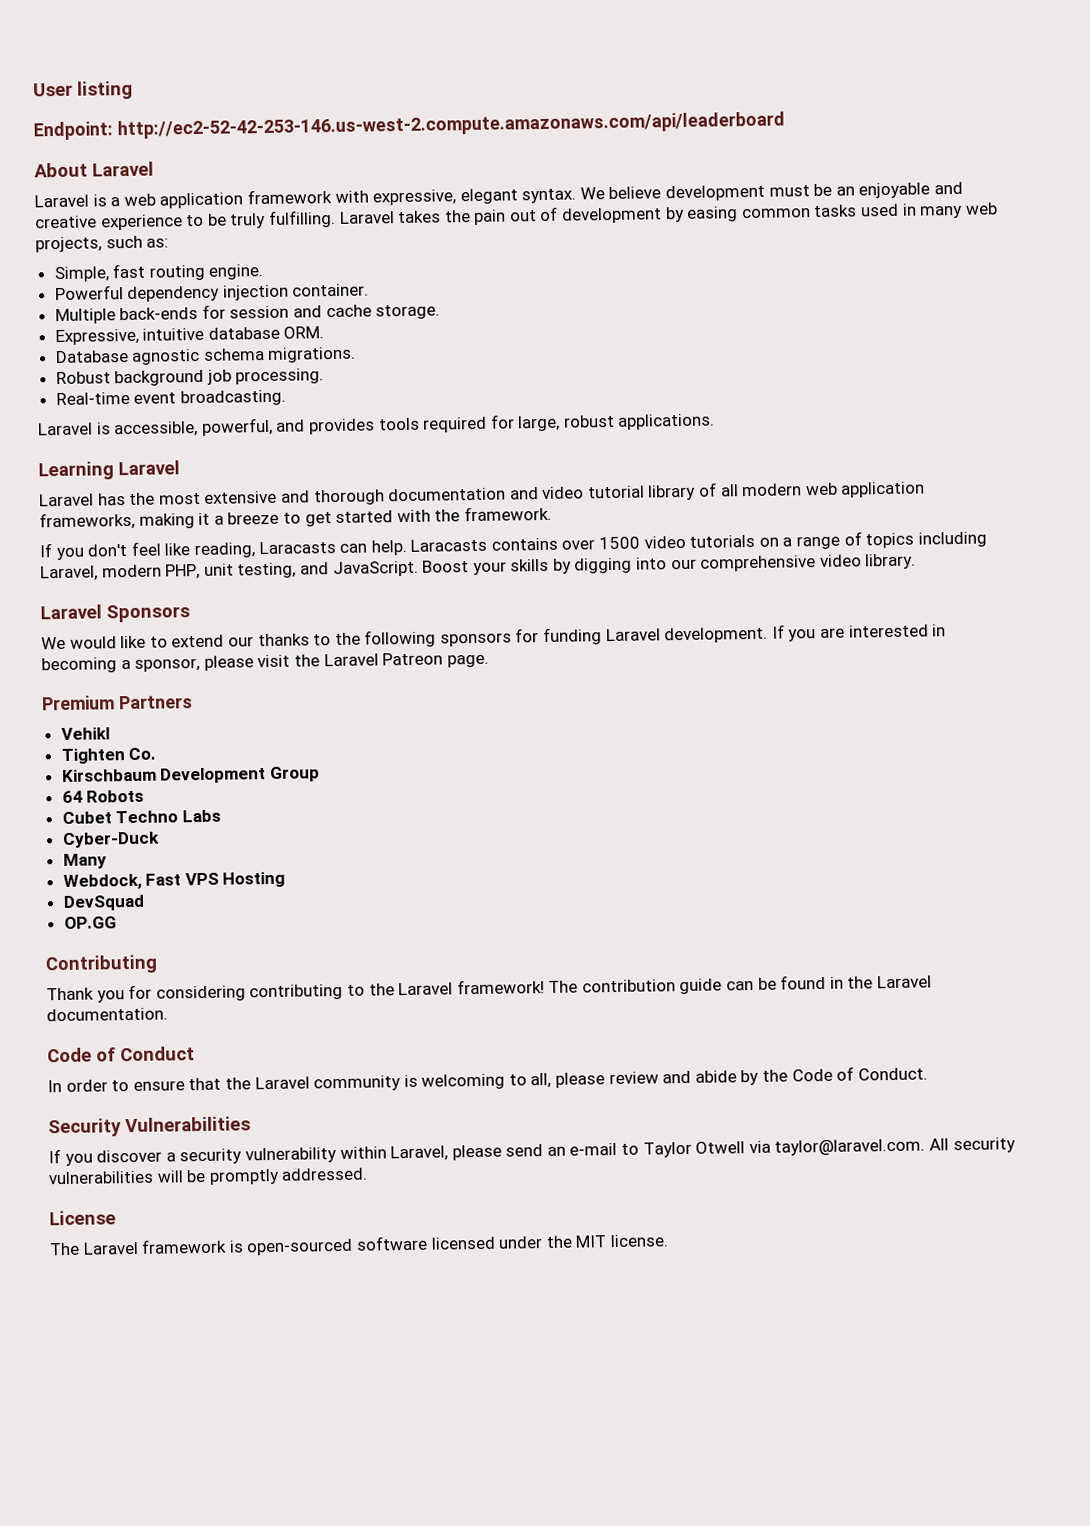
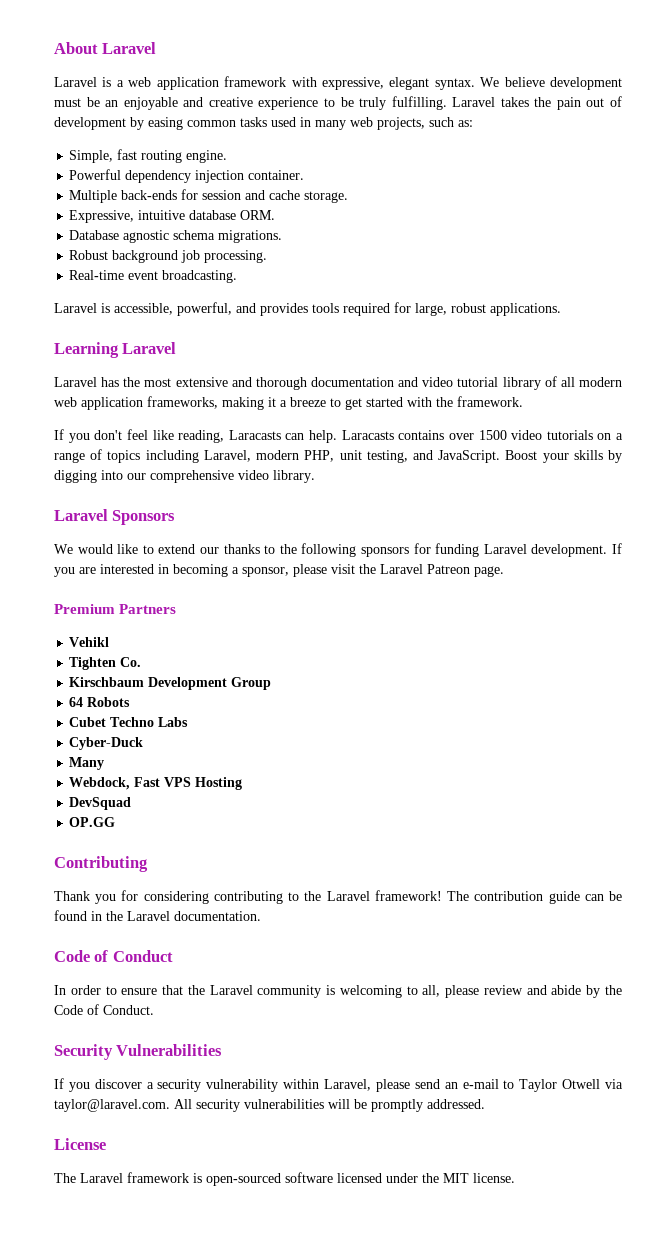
- User listing
- Endpoint: http://ec2-52-42-253-146.us-west-2.compute.amazonaws.com/api/leaderboard

